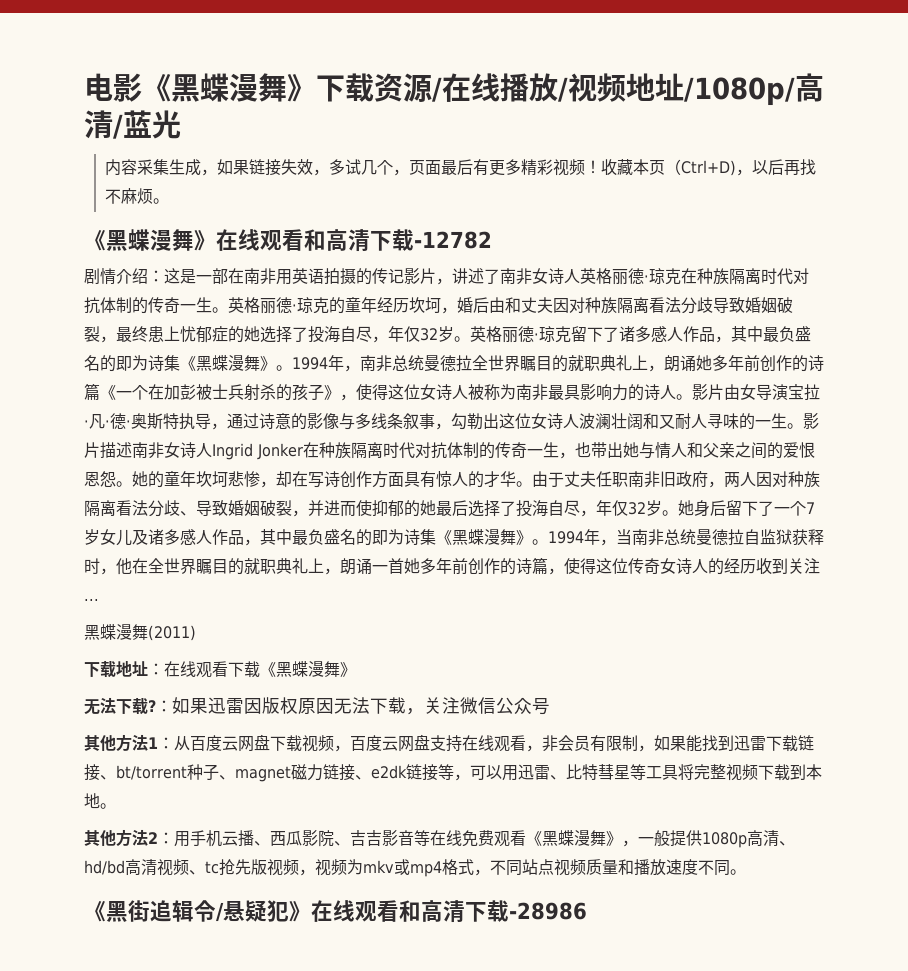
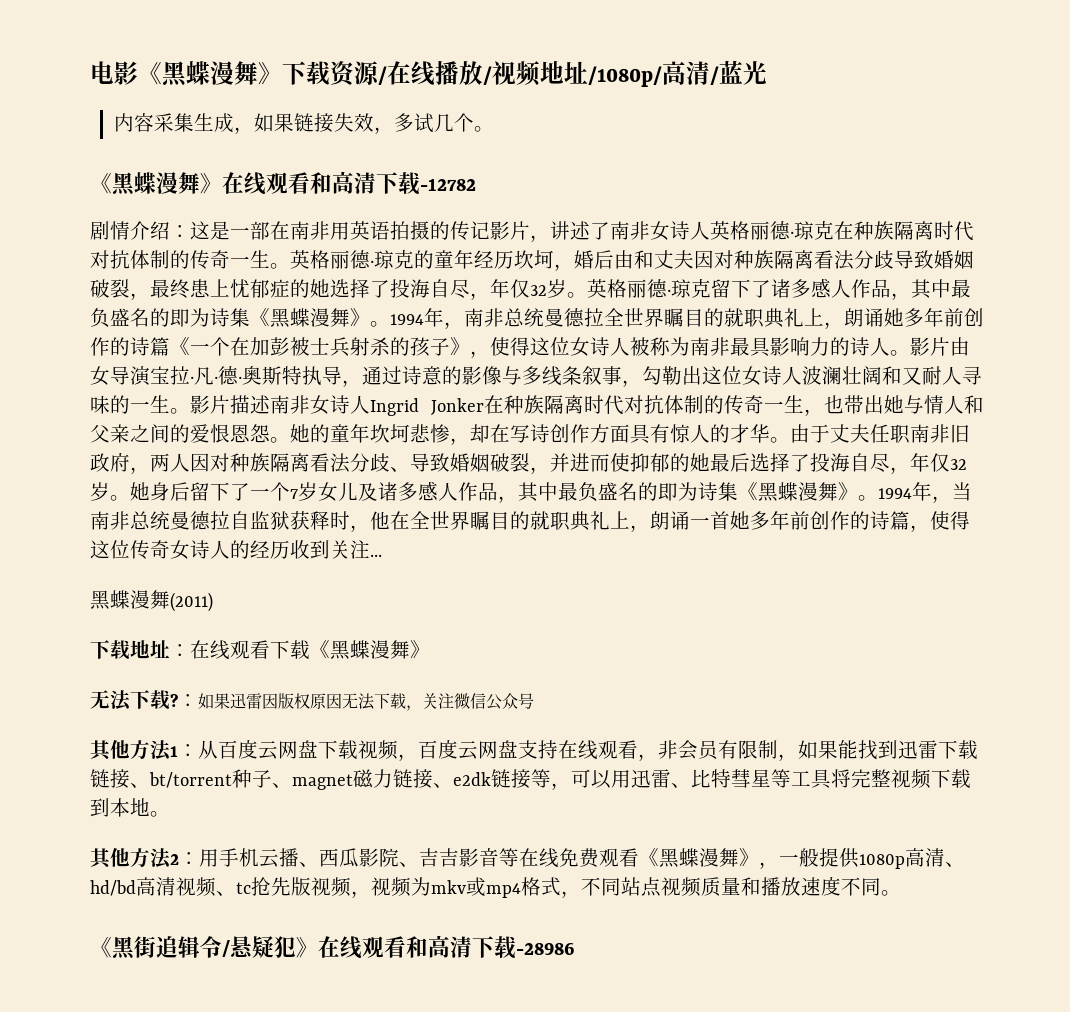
- 内容采集生成，如果链接失效，多试几个，页面最后有更多精彩视频！收藏本页（Ctrl+D)，以后再找不麻烦。
+ 内容采集生成，如果链接失效，多试几个。

